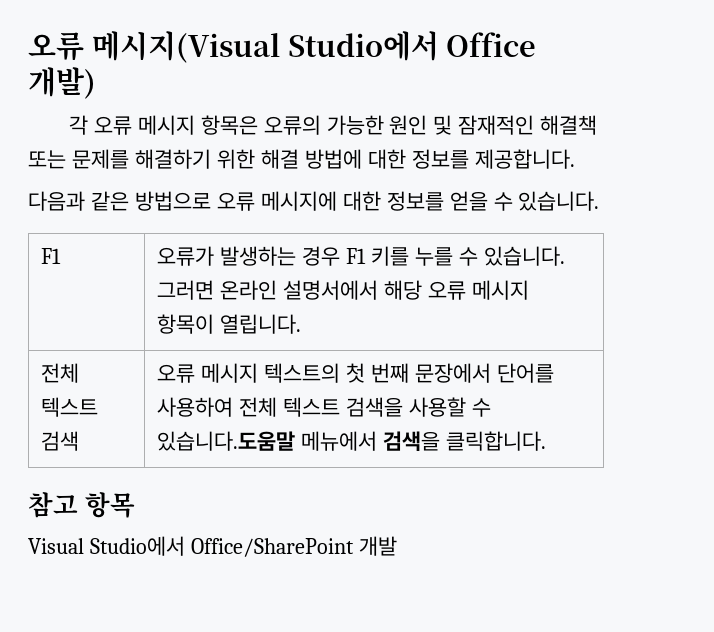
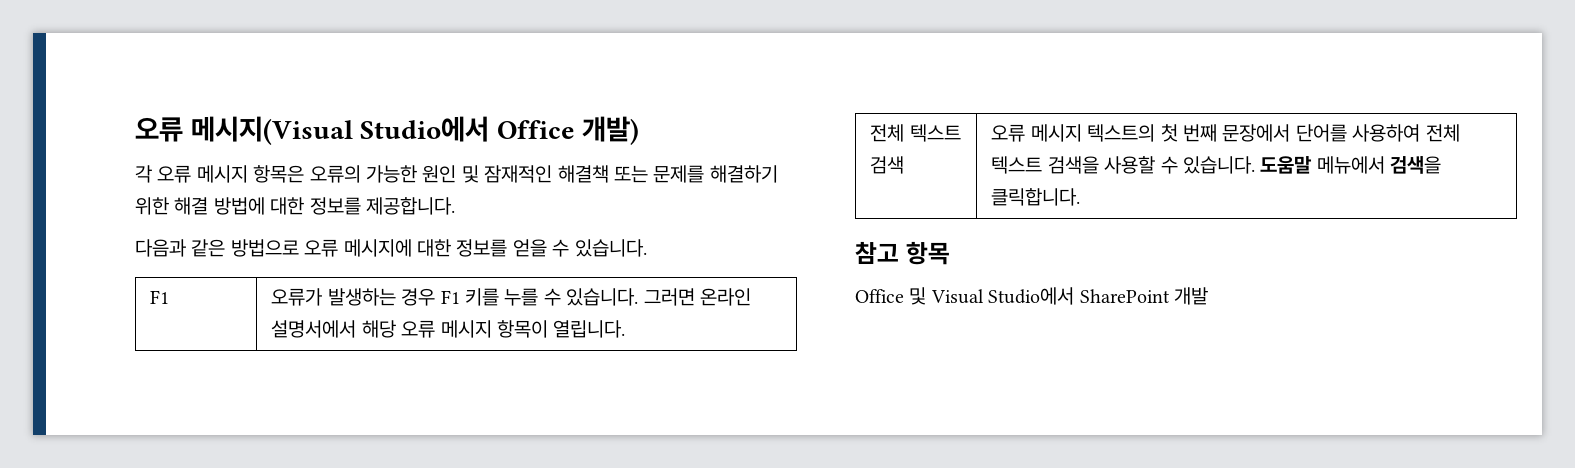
- 전체 텍스트 검색 | 오류 메시지 텍스트의 첫 번째 문장에서 단어를 사용하여 전체 텍스트 검색을 사용할 수 있습니다.도움말 메뉴에서 검색을 클릭합니다.
+ 전체 텍스트 검색 | 오류 메시지 텍스트의 첫 번째 문장에서 단어를 사용하여 전체 텍스트 검색을 사용할 수 있습니다. 도움말 메뉴에서 검색을 클릭합니다.
- Visual Studio에서 Office/SharePoint 개발
+ Office 및 Visual Studio에서 SharePoint 개발

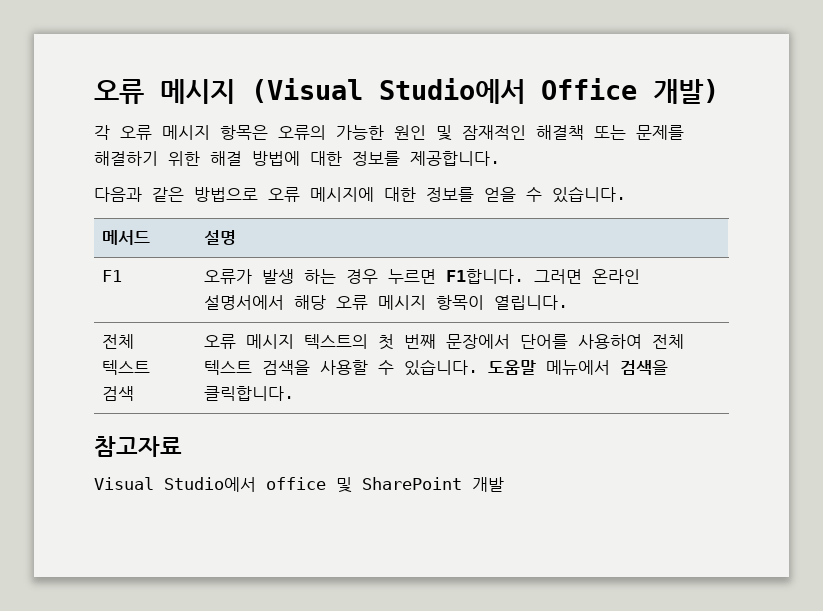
- 오류 메시지(Visual Studio에서 Office 개발)
+ 오류 메시지 (Visual Studio에서 Office 개발)
+ 메서드 | 설명
- F1 | 오류가 발생하는 경우 F1 키를 누를 수 있습니다. 그러면 온라인 설명서에서 해당 오류 메시지 항목이 열립니다.
+ F1 | 오류가 발생 하는 경우 누르면 F1합니다. 그러면 온라인 설명서에서 해당 오류 메시지 항목이 열립니다.
- 참고 항목
- Office 및 Visual Studio에서 SharePoint 개발
+ 참고자료
+ Visual Studio에서 office 및 SharePoint 개발

